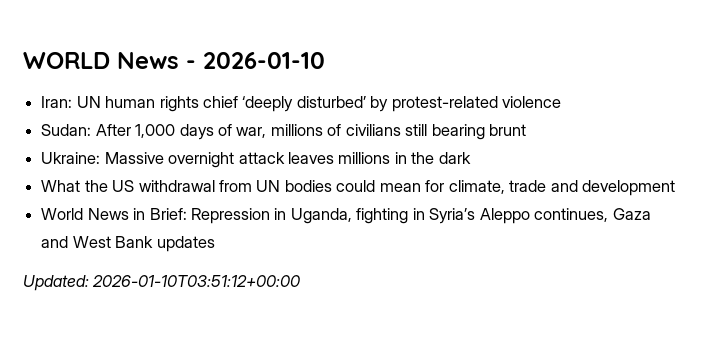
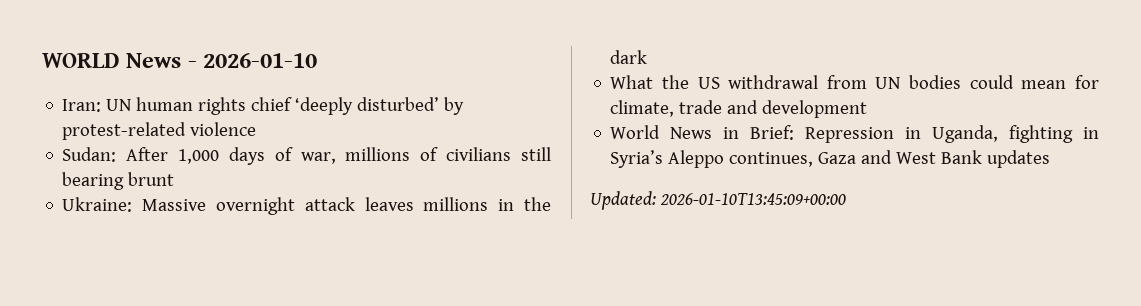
- Updated: 2026-01-10T03:51:12+00:00
+ Updated: 2026-01-10T13:45:09+00:00

